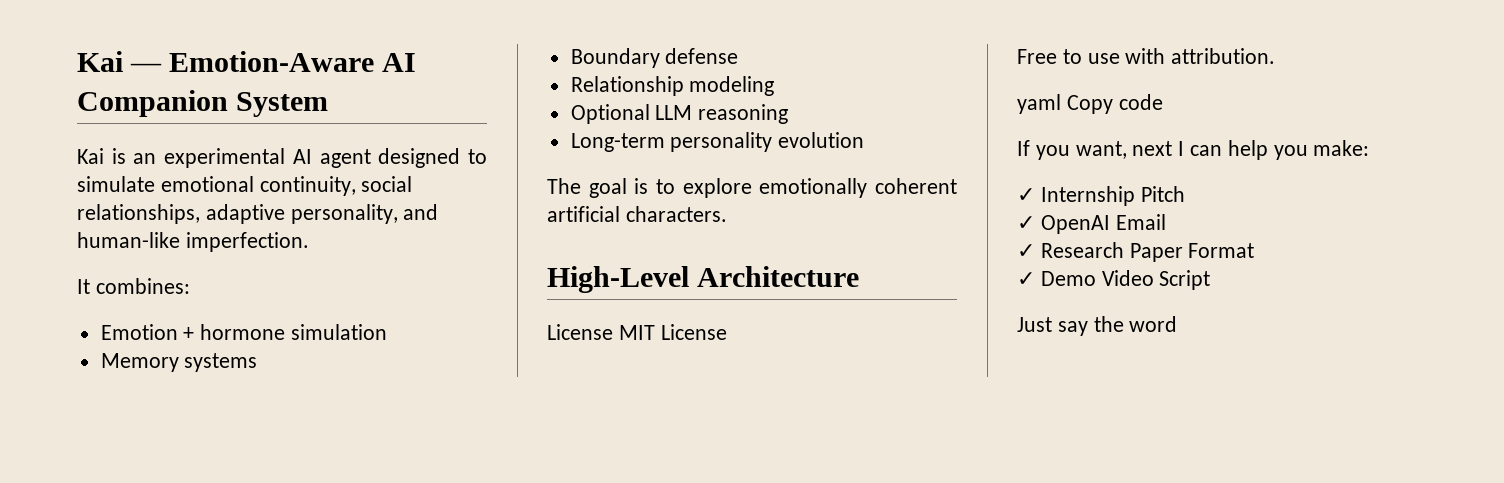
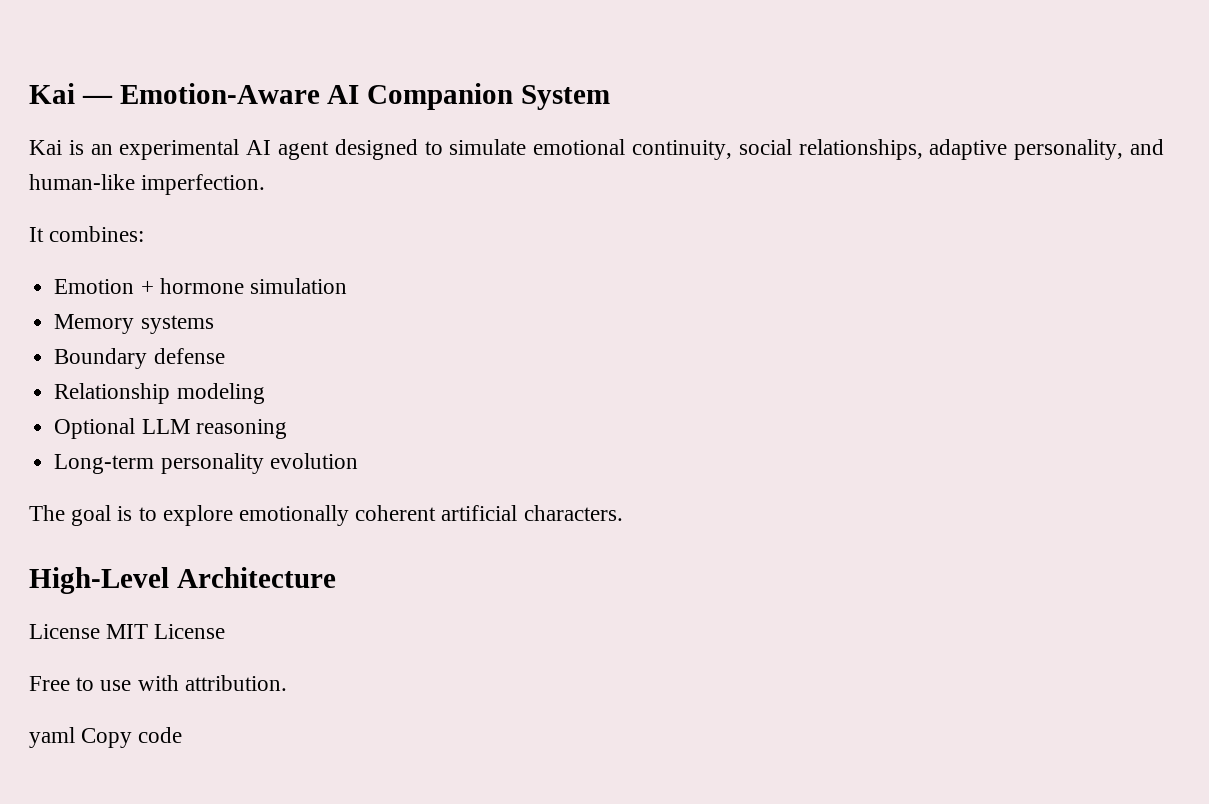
- If you want, next I can help you make:
- ✓ Internship Pitch
- ✓ OpenAI Email
- ✓ Research Paper Format
- ✓ Demo Video Script
- Just say the word

